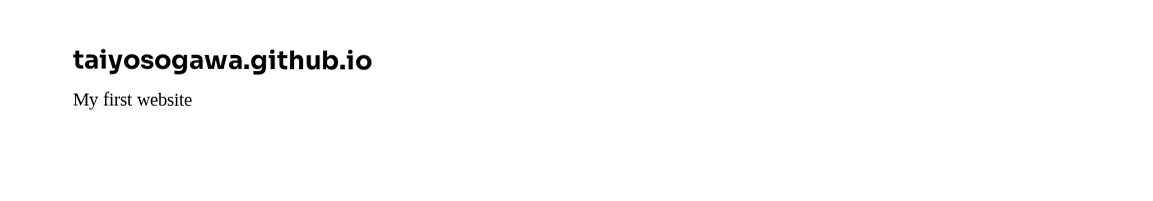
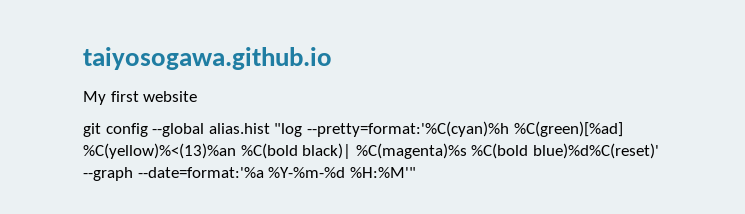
+ git config --global alias.hist "log --pretty=format:'%C(cyan)%h %C(green)[%ad] %C(yellow)%<(13)%an %C(bold black)| %C(magenta)%s %C(bold blue)%d%C(reset)' --graph --date=format:'%a %Y-%m-%d %H:%M'"

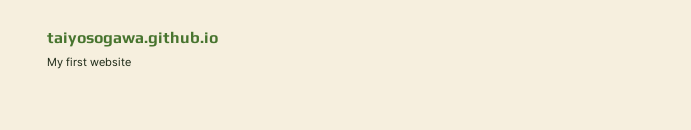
- git config --global alias.hist "log --pretty=format:'%C(cyan)%h %C(green)[%ad] %C(yellow)%<(13)%an %C(bold black)| %C(magenta)%s %C(bold blue)%d%C(reset)' --graph --date=format:'%a %Y-%m-%d %H:%M'"

